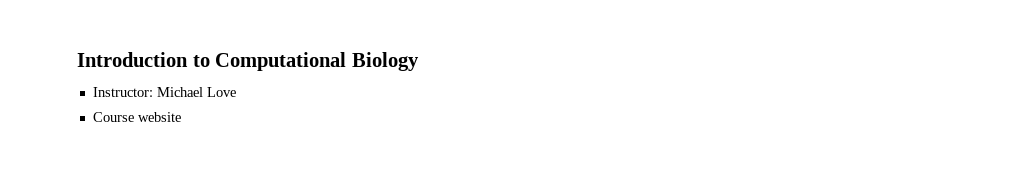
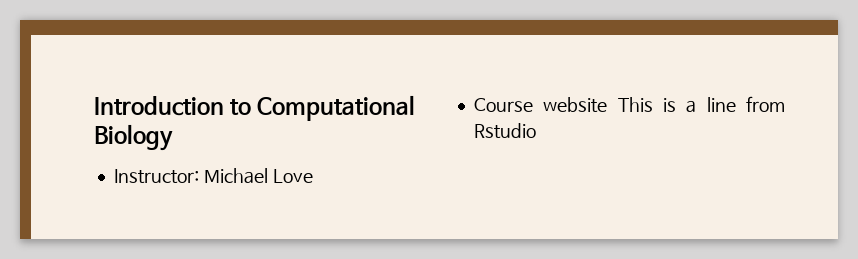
- Course website
+ Course website This is a line from Rstudio

